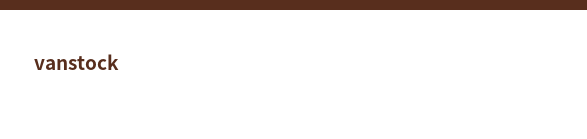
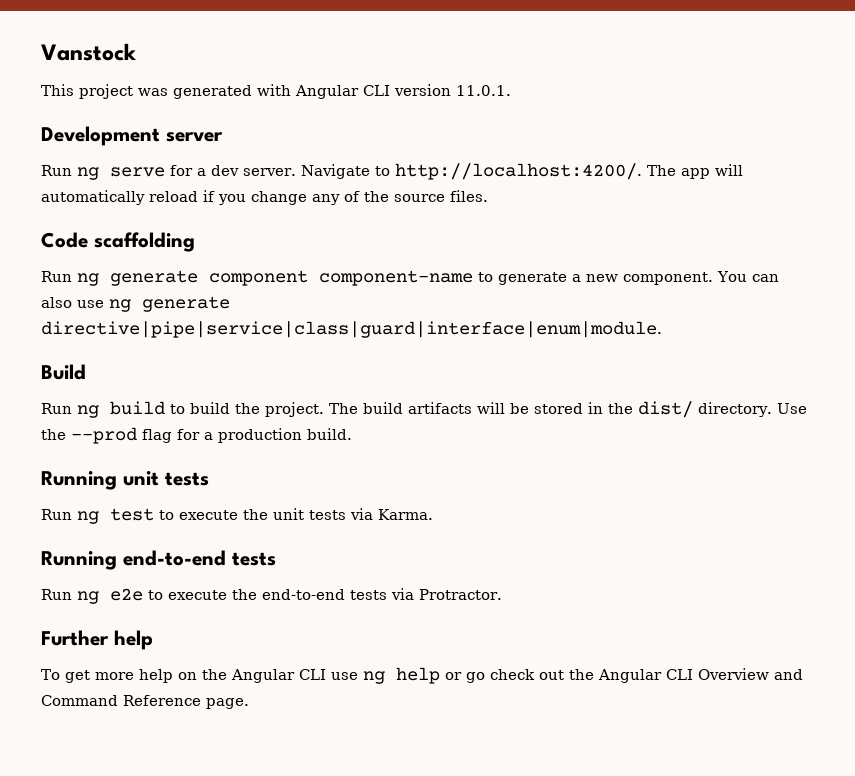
- vanstock
+ Vanstock
+ This project was generated with Angular CLI version 11.0.1.
+ Development server
+ Run ng serve for a dev server. Navigate to http://localhost:4200/. The app will automatically reload if you change any of the source files.
+ Code scaffolding
+ Run ng generate component component-name to generate a new component. You can also use ng generate directive|pipe|service|class|guard|interface|enum|module.
+ Build
+ Run ng build to build the project. The build artifacts will be stored in the dist/ directory. Use the --prod flag for a production build.
+ Running unit tests
+ Run ng test to execute the unit tests via Karma.
+ Running end-to-end tests
+ Run ng e2e to execute the end-to-end tests via Protractor.
+ Further help
+ To get more help on the Angular CLI use ng help or go check out the Angular CLI Overview and Command Reference page.

